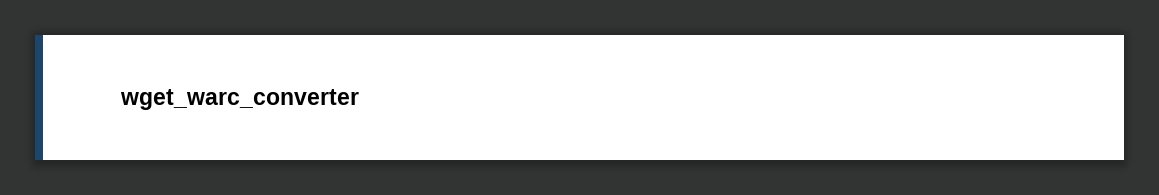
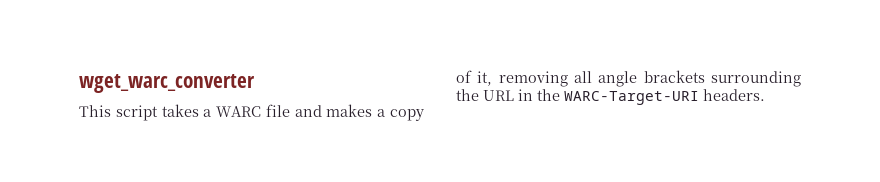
+ This script takes a WARC file and makes a copy of it, removing all angle brackets surrounding the URL in the WARC-Target-URI headers.

